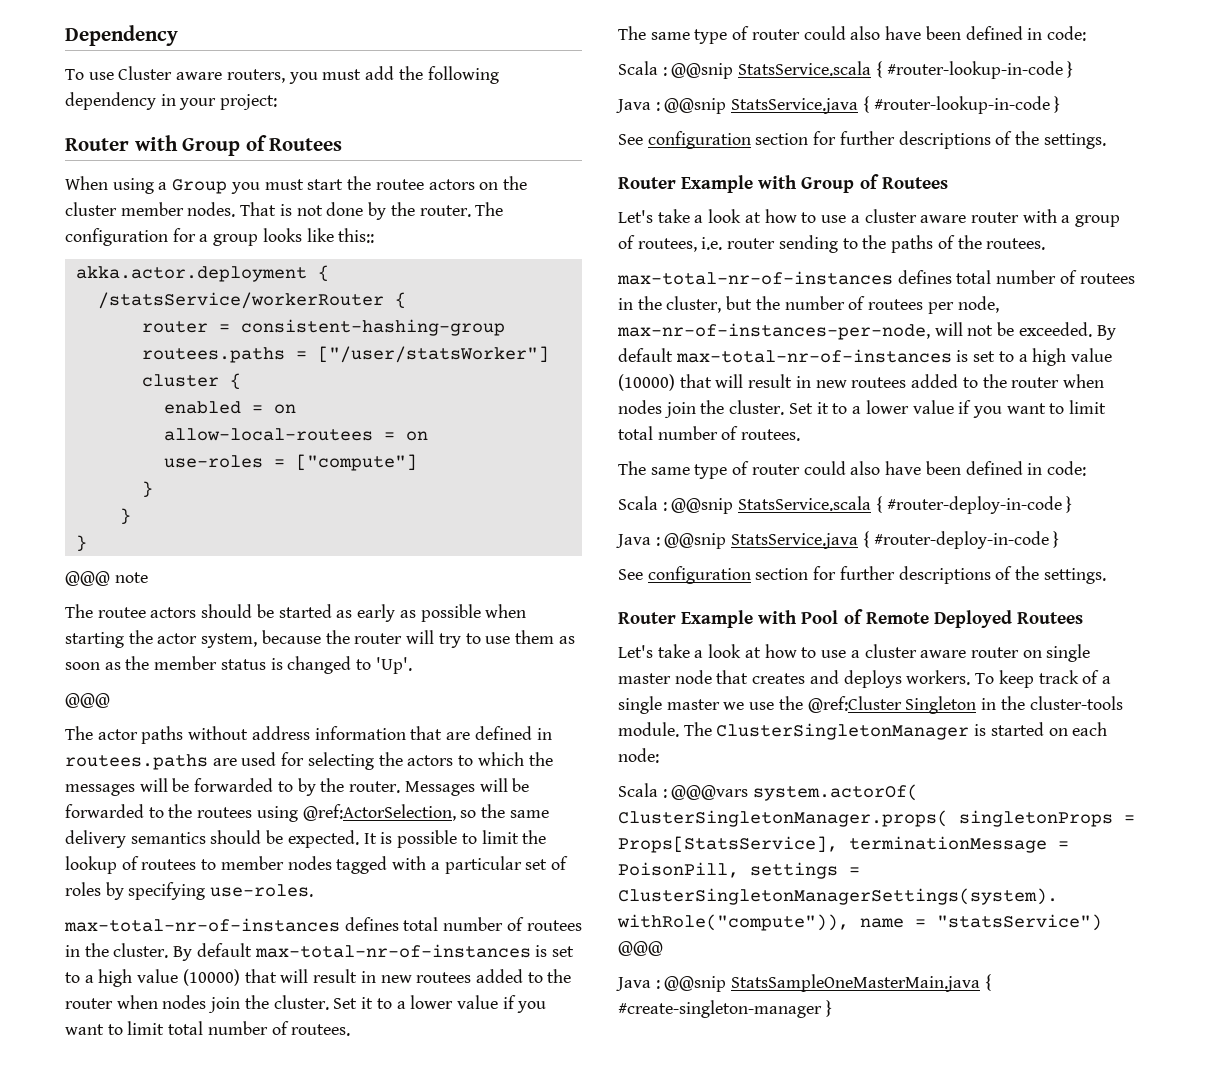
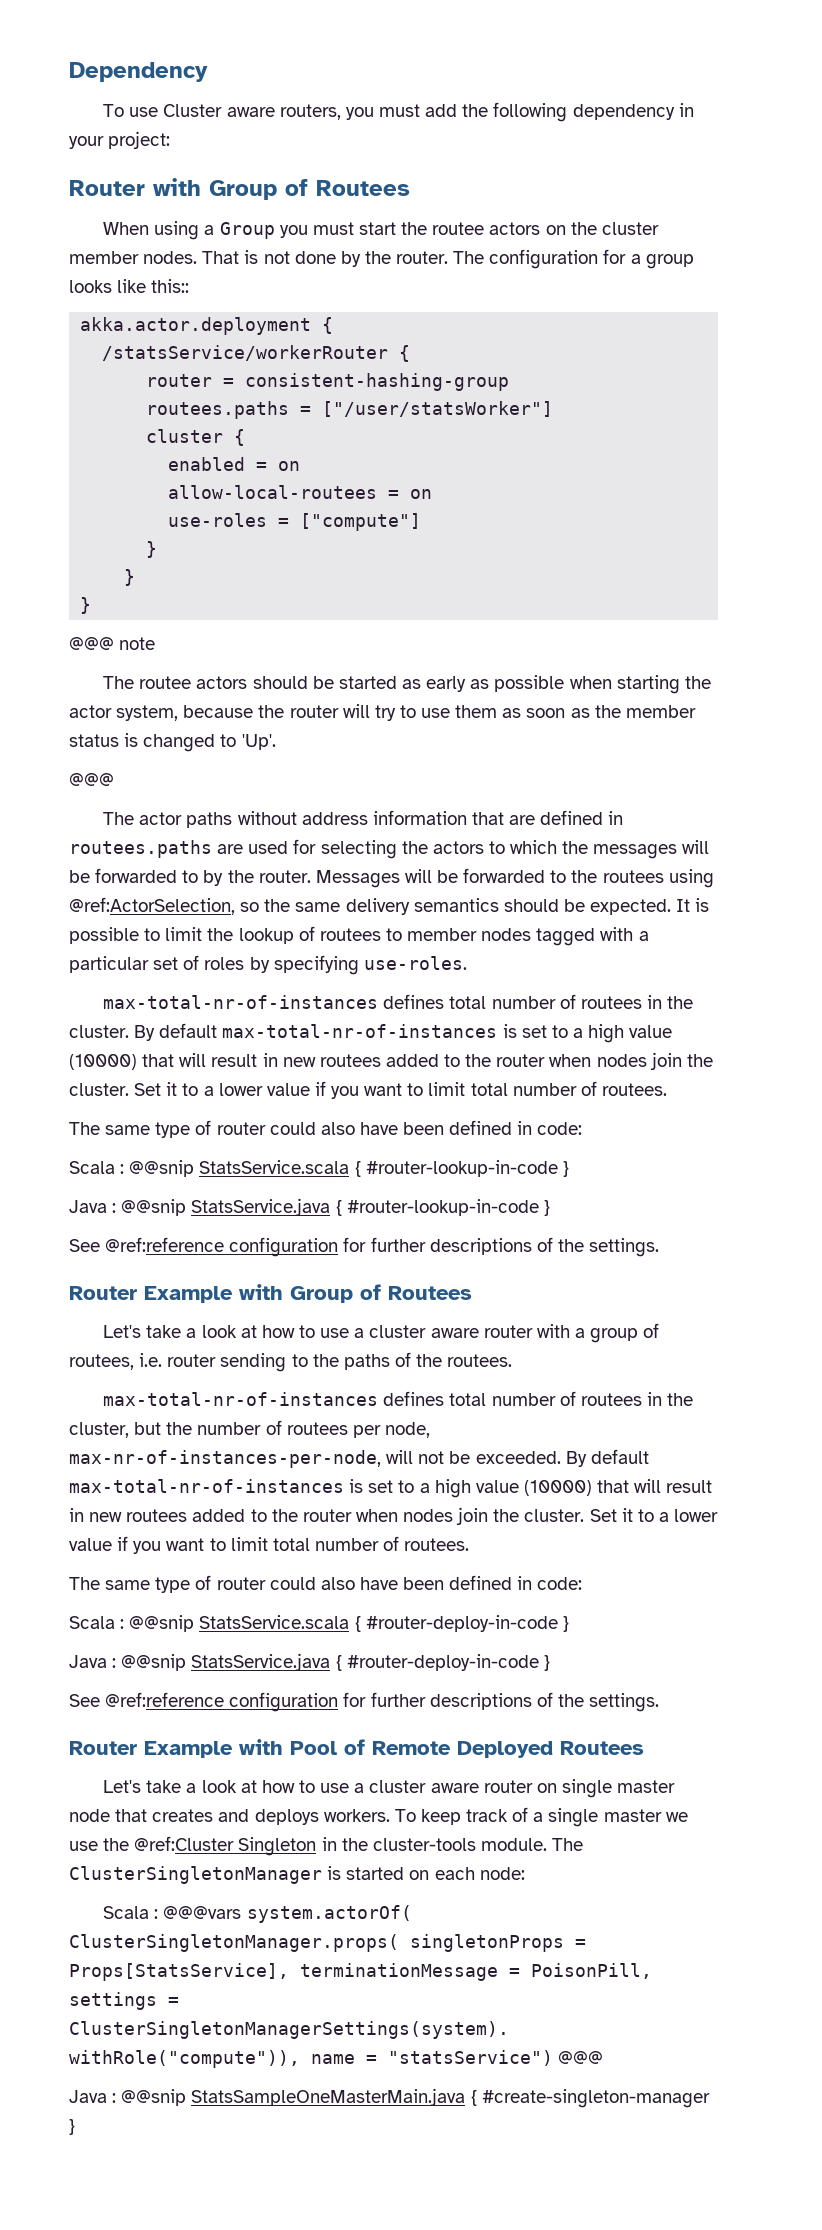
  Java : @@snip StatsService.java { #router-lookup-in-code }
- See configuration section for further descriptions of the settings.
+ See @ref:reference configuration for further descriptions of the settings.
  Java : @@snip StatsService.java { #router-deploy-in-code }
- See configuration section for further descriptions of the settings.
+ See @ref:reference configuration for further descriptions of the settings.

